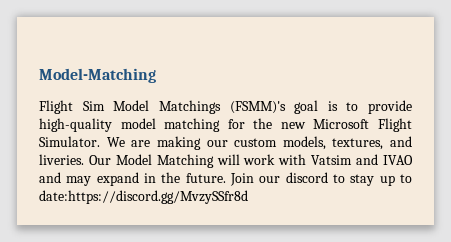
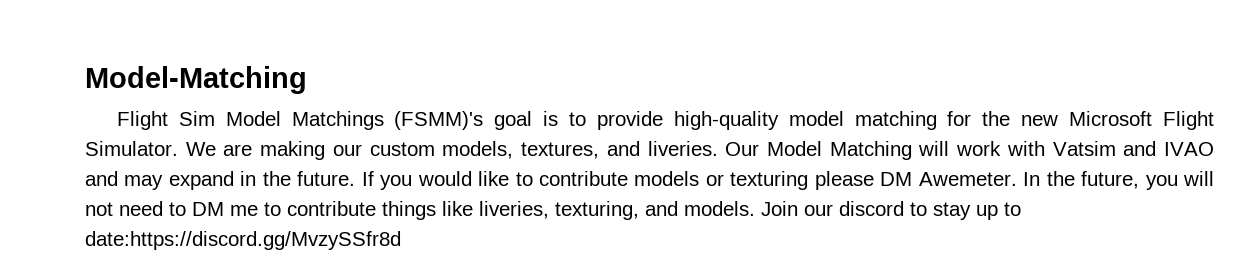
+ If you would like to contribute models or texturing please DM Awemeter. In the future, you will not need to DM me to contribute things like liveries, texturing, and models.

